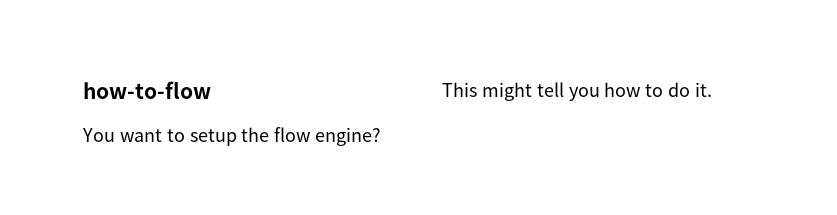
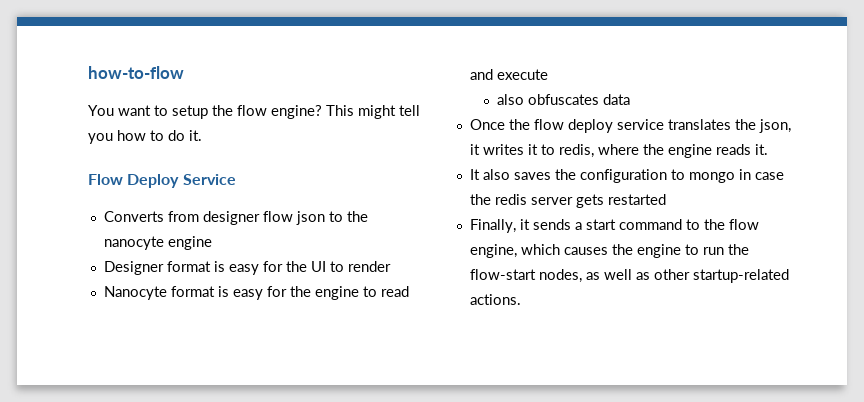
+ Flow Deploy Service
+ Converts from designer flow json to the nanocyte engine
+ Designer format is easy for the UI to render
+ Nanocyte format is easy for the engine to read and execute
+ also obfuscates data
+ Once the flow deploy service translates the json, it writes it to redis, where the engine reads it.
+ It also saves the configuration to mongo in case the redis server gets restarted
+ Finally, it sends a start command to the flow engine, which causes the engine to run the flow-start nodes, as well as other startup-related actions.

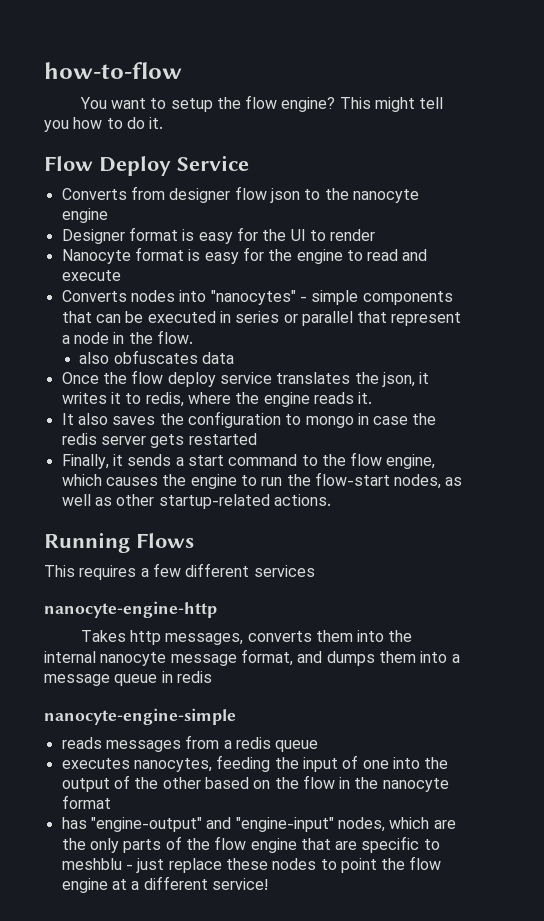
+ Converts nodes into "nanocytes" - simple components that can be executed in series or parallel that represent a node in the flow.
+ Running Flows
+ This requires a few different services
+ nanocyte-engine-http
+ Takes http messages, converts them into the internal nanocyte message format, and dumps them into a message queue in redis
+ nanocyte-engine-simple
+ reads messages from a redis queue
+ executes nanocytes, feeding the input of one into the output of the other based on the flow in the nanocyte format
+ has "engine-output" and "engine-input" nodes, which are the only parts of the flow engine that are specific to meshblu - just replace these nodes to point the flow engine at a different service!

